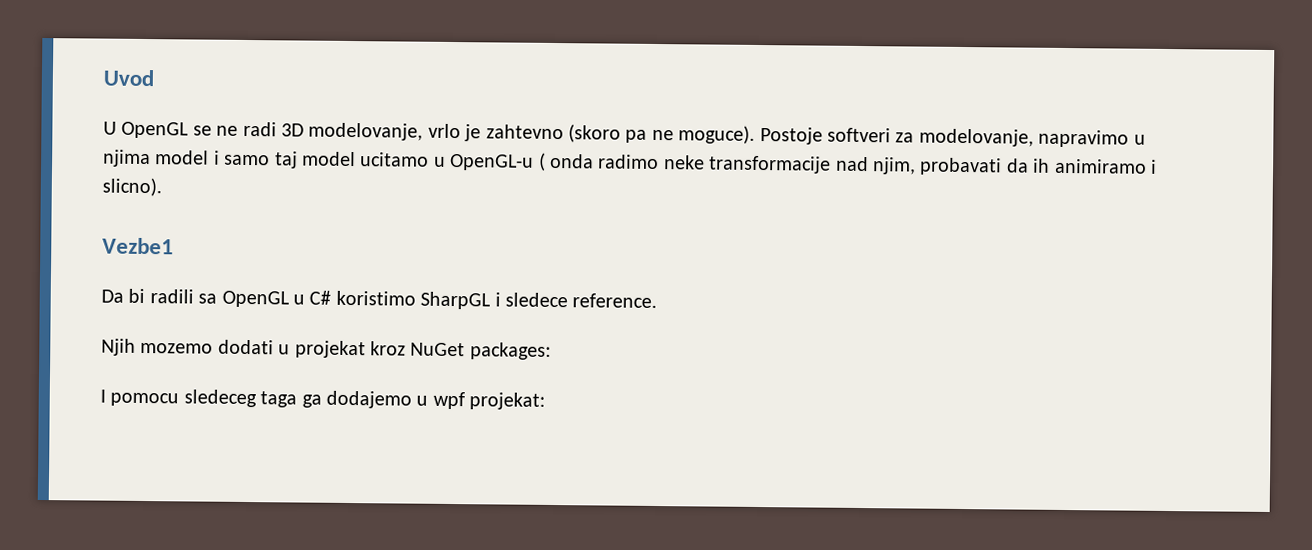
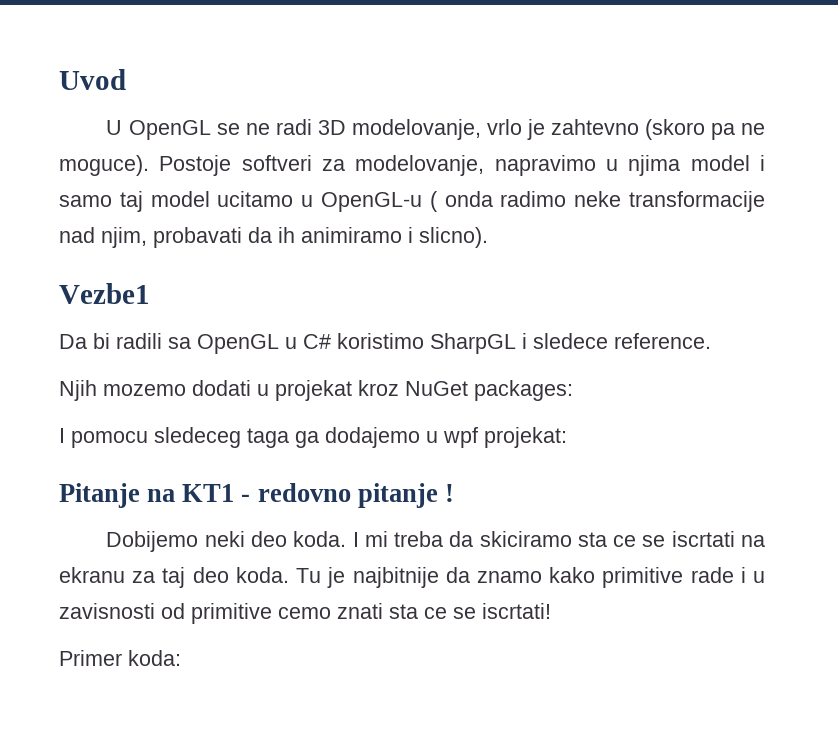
+ Pitanje na KT1 - redovno pitanje !
+ Dobijemo neki deo koda. I mi treba da skiciramo sta ce se iscrtati na ekranu za taj deo koda. Tu je najbitnije da znamo kako primitive rade i u zavisnosti od primitive cemo znati sta ce se iscrtati!
+ Primer koda:

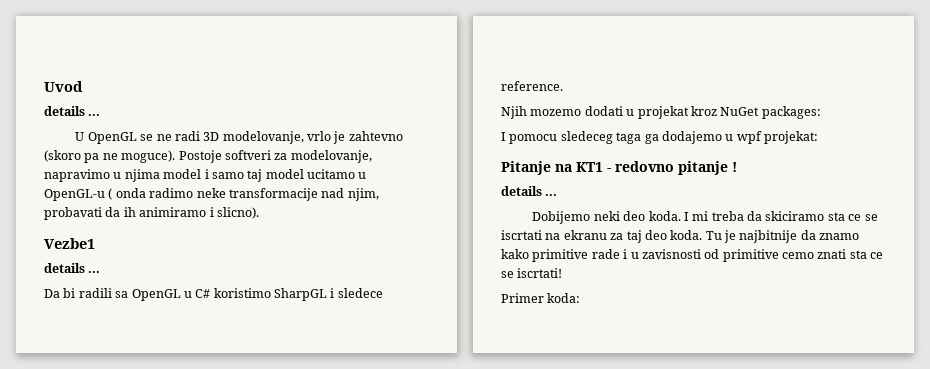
  Uvod
+ details ...
  Vezbe1
+ details ...
  Pitanje na KT1 - redovno pitanje !
+ details ...

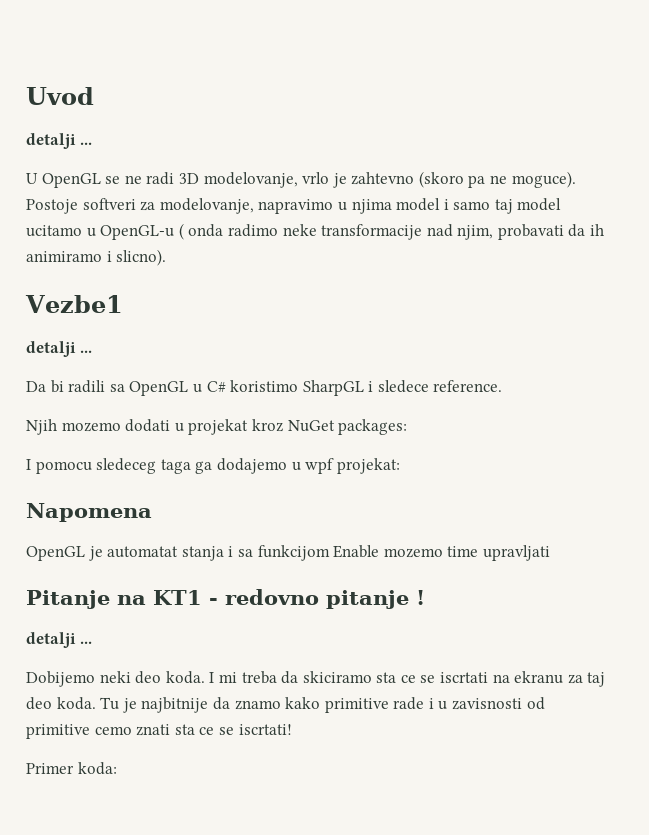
  Uvod
- details ...
+ detalji ...
  Vezbe1
- details ...
+ detalji ...
+ Napomena
+ OpenGL je automatat stanja i sa funkcijom Enable mozemo time upravljati
  Pitanje na KT1 - redovno pitanje !
- details ...
+ detalji ...

